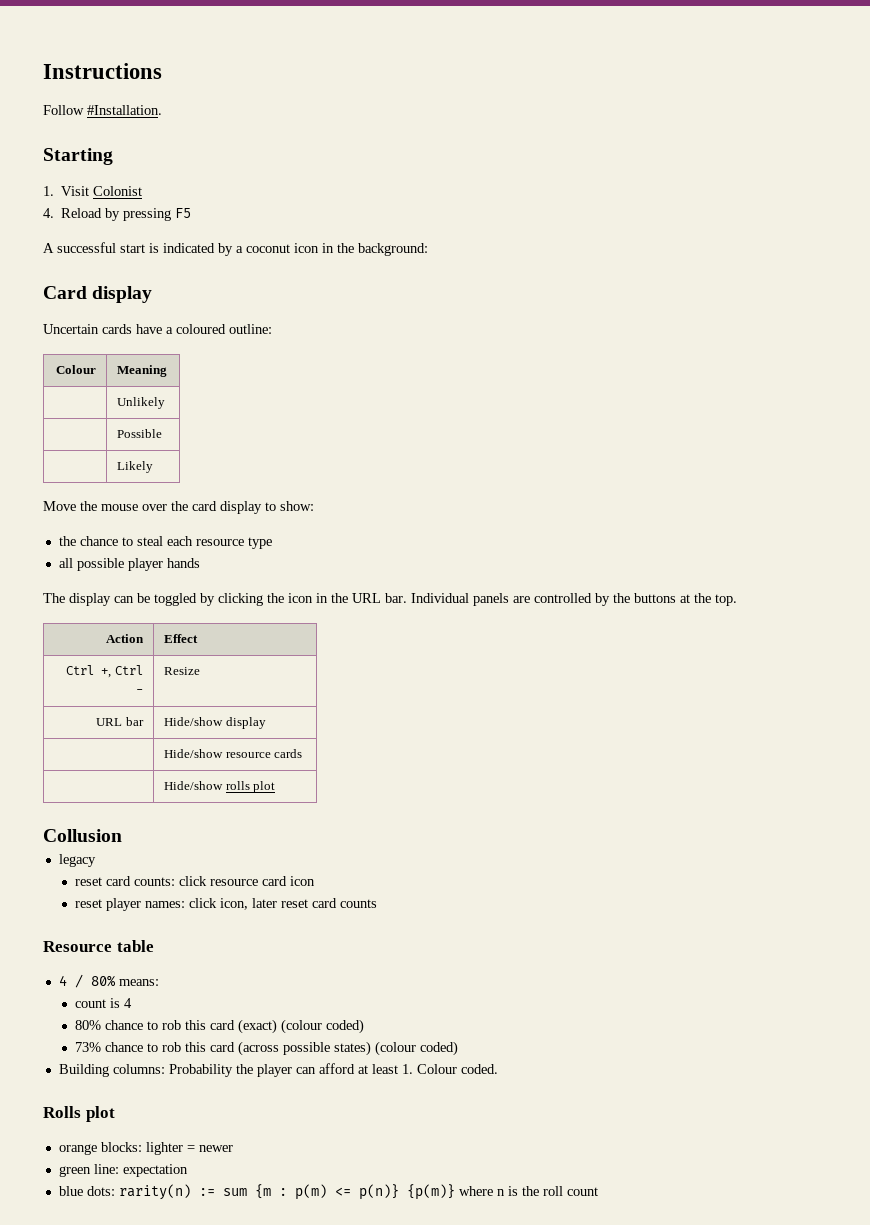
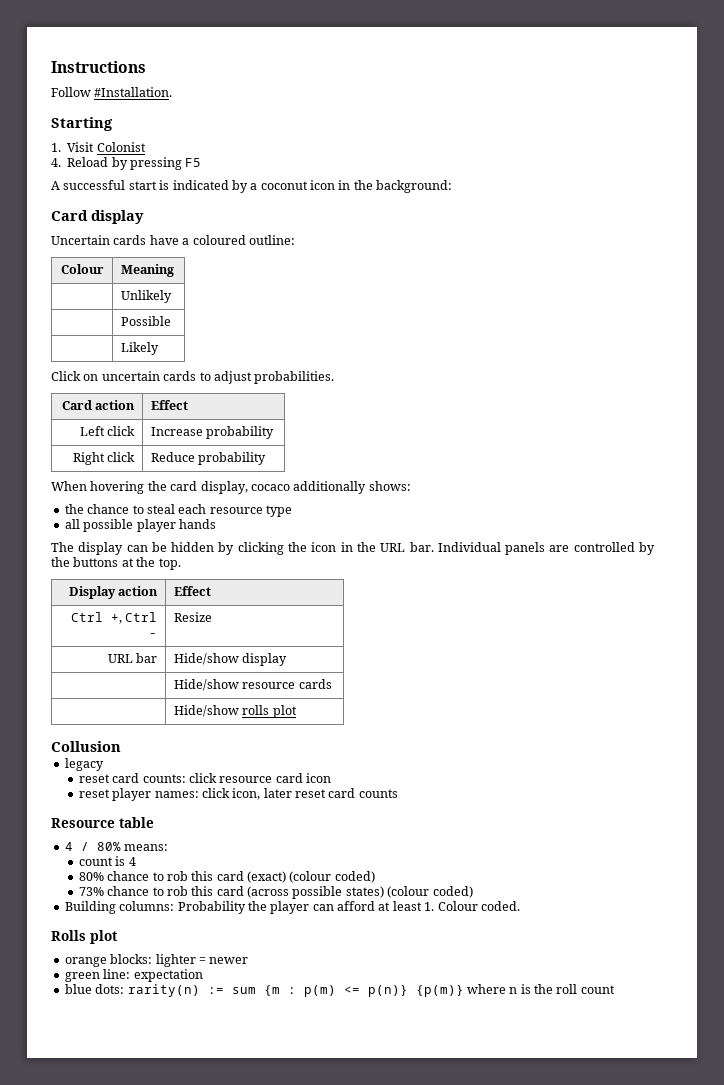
- Move the mouse over the card display to show:
+ Click on uncertain cards to adjust probabilities.
+ Card action | Effect
+ Left click | Increase probability
+ Right click | Reduce probability
+ When hovering the card display, cocaco additionally shows:
- The display can be toggled by clicking the icon in the URL bar.
+ The display can be hidden by clicking the icon in the URL bar.
- Action | Effect
+ Display action | Effect

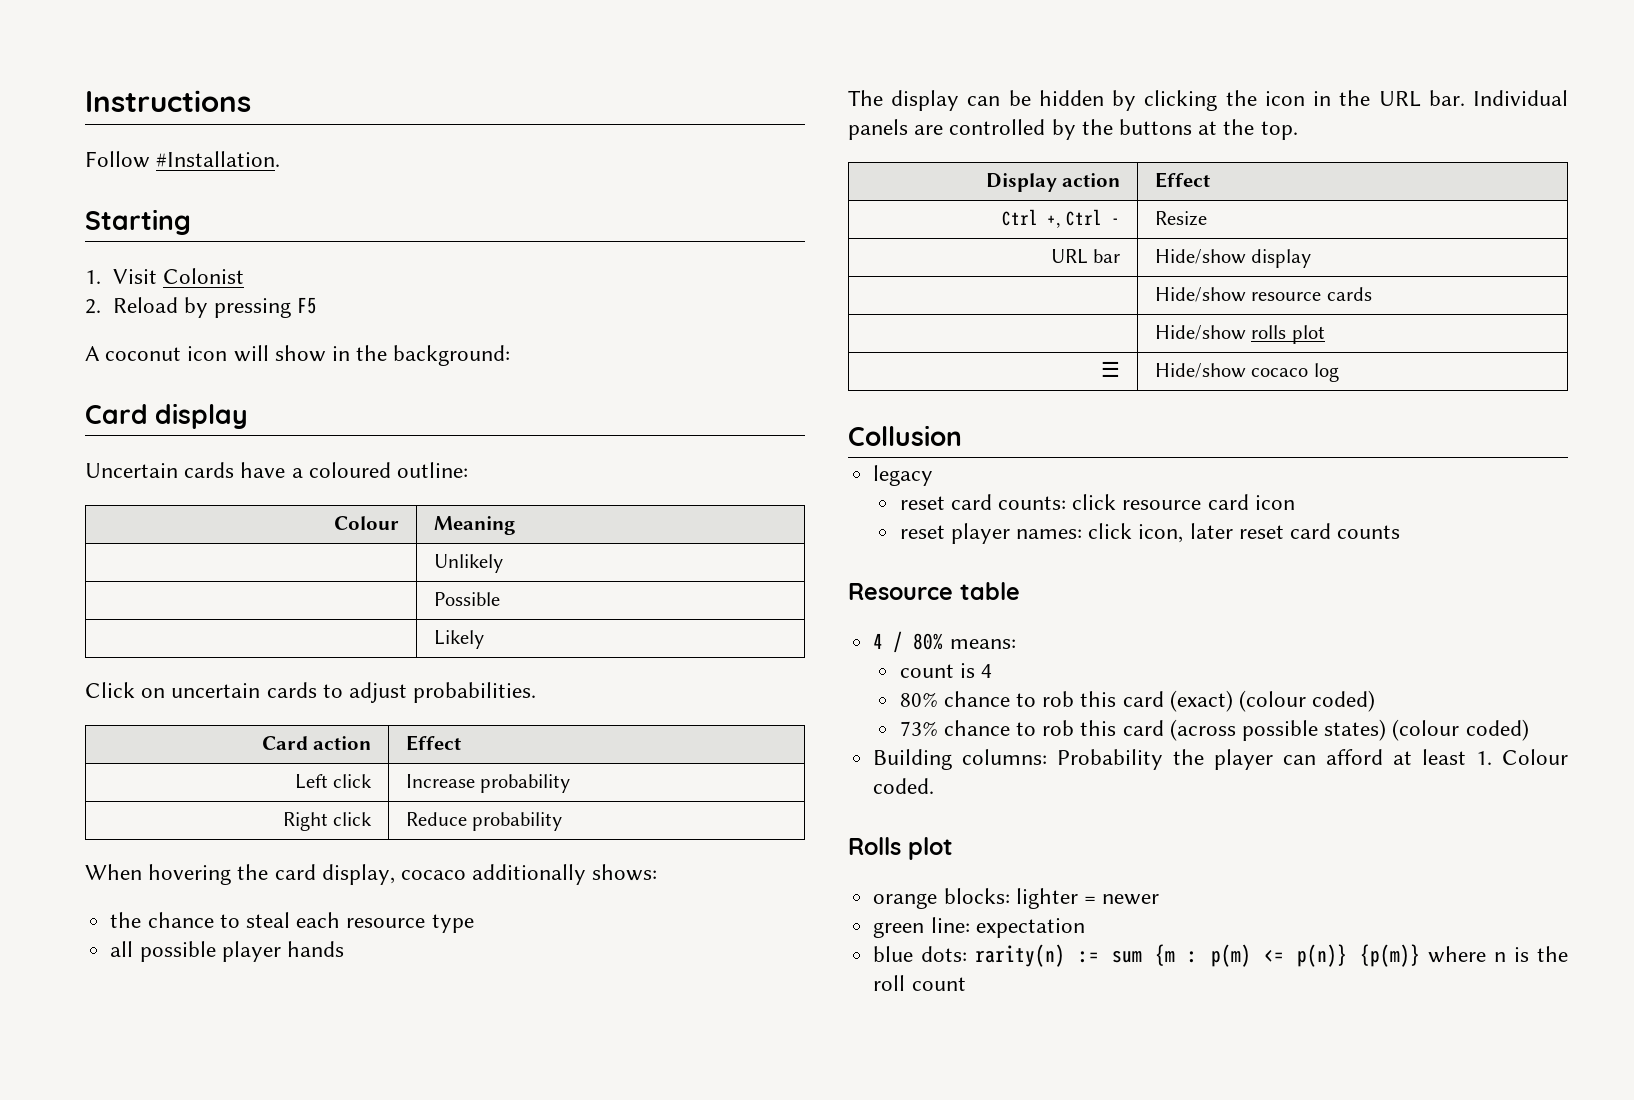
- 4. Reload by pressing F5
+ 2. Reload by pressing F5
- A successful start is indicated by a coconut icon in the background:
+ A coconut icon will show in the background:
+ ☰ | Hide/show cocaco log

